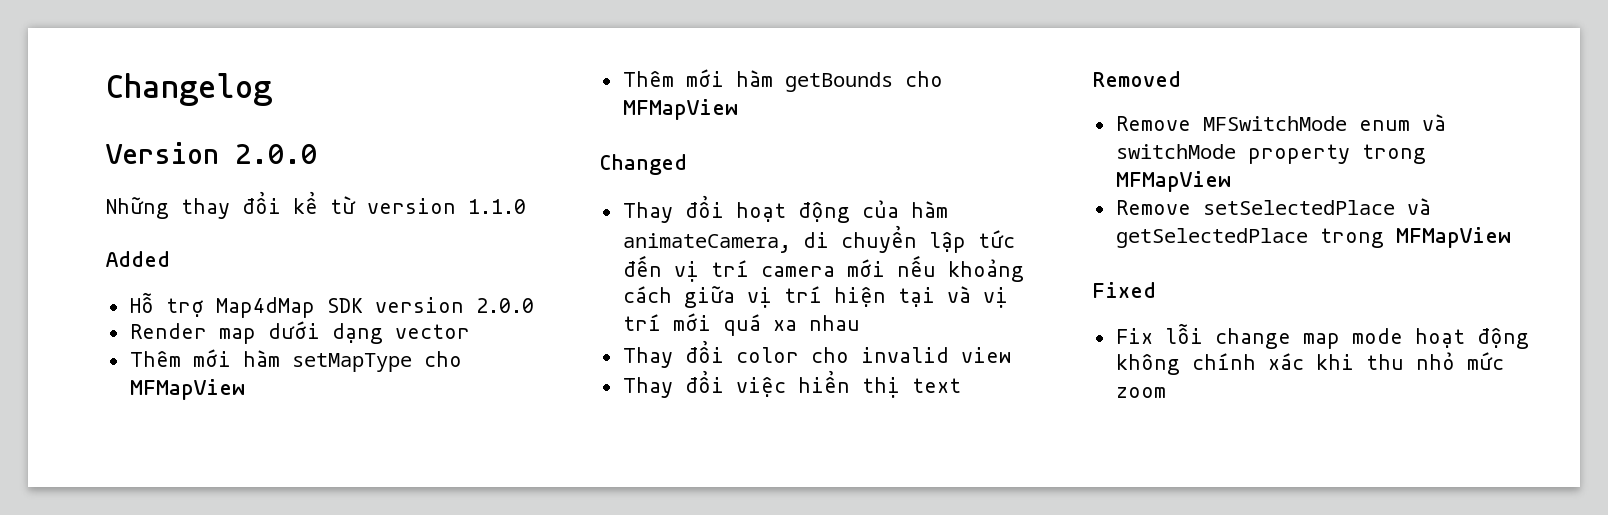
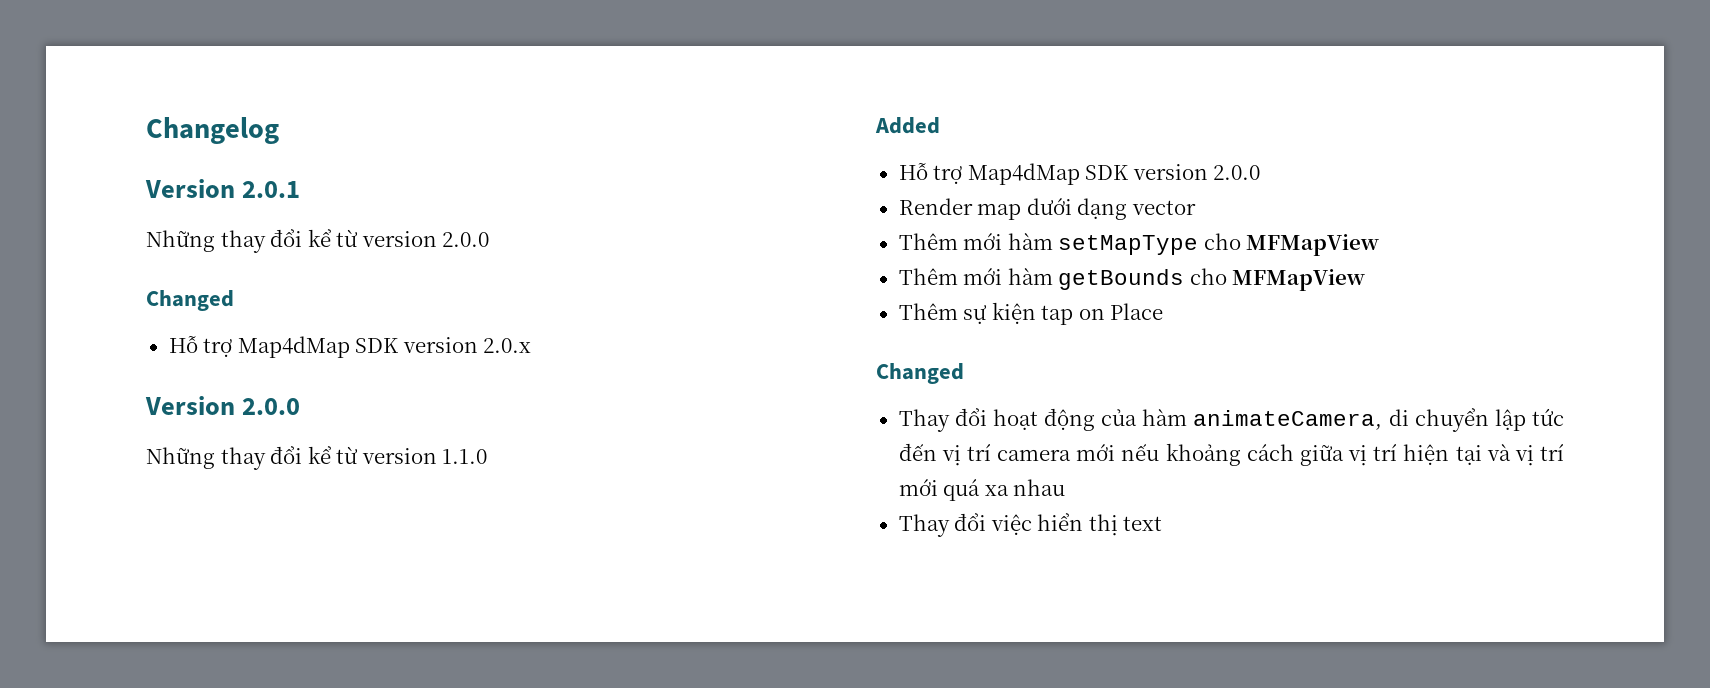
+ Version 2.0.1
+ Những thay đổi kể từ version 2.0.0
+ Changed
+ Hỗ trợ Map4dMap SDK version 2.0.x
+ Thêm sự kiện tap on Place
- Thay đổi color cho invalid view
- Removed
- Remove MFSwitchMode enum và switchMode property trong MFMapView
- Remove setSelectedPlace và getSelectedPlace trong MFMapView
- Fixed
- Fix lỗi change map mode hoạt động không chính xác khi thu nhỏ mức zoom

